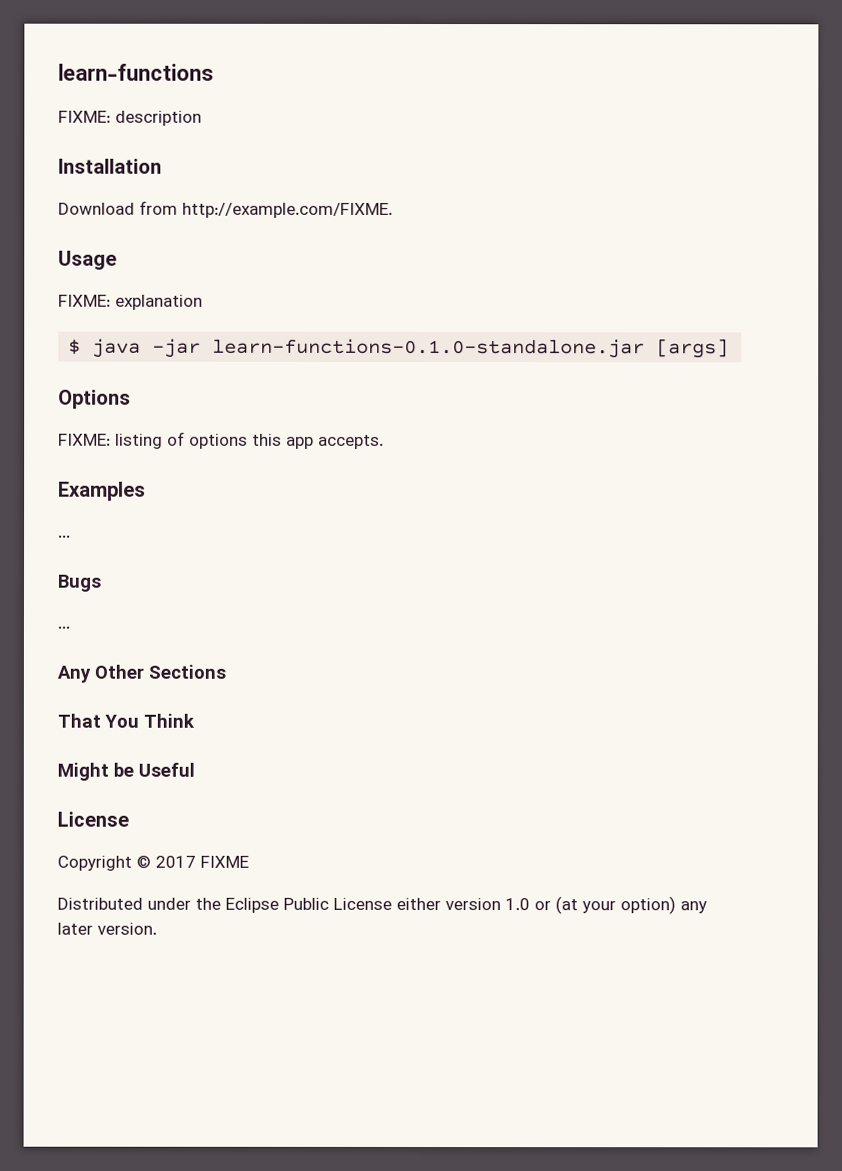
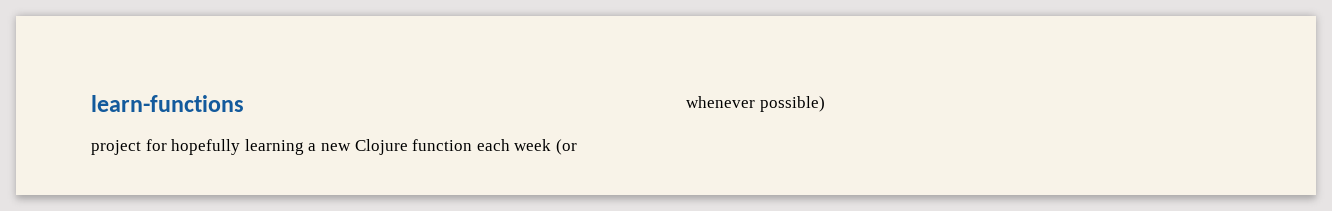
- FIXME: description
- Installation
- Download from http://example.com/FIXME.
- Usage
- FIXME: explanation
- $ java -jar learn-functions-0.1.0-standalone.jar [args]
- Options
- FIXME: listing of options this app accepts.
- Examples
- ...
- Bugs
- ...
- Any Other Sections
- That You Think
- Might be Useful
- License
- Copyright © 2017 FIXME
- Distributed under the Eclipse Public License either version 1.0 or (at your option) any later version.
+ project for hopefully learning a new Clojure function each week (or whenever possible)

